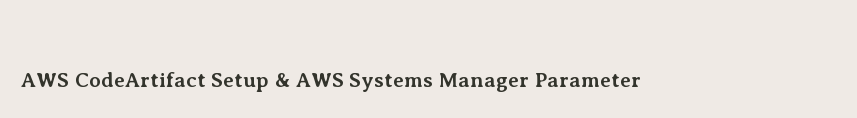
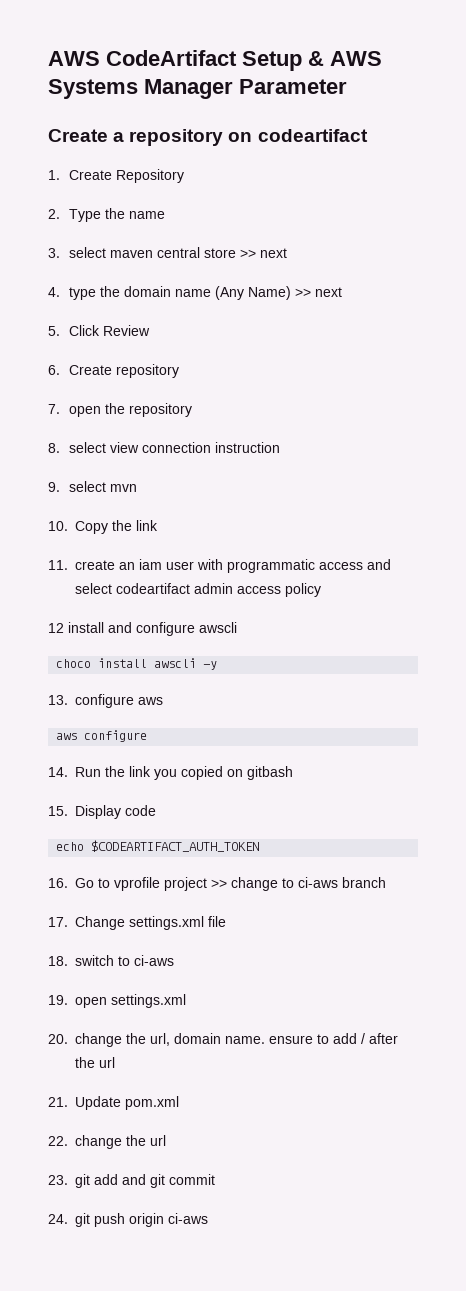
+ Create a repository on codeartifact
+ 1. Create Repository
+ 2. Type the name
+ 3. select maven central store >> next
+ 4. type the domain name (Any Name) >> next
+ 5. Click Review
+ 6. Create repository
+ 7. open the repository
+ 8. select view connection instruction
+ 9. select mvn
+ 10. Copy the link
+ 11. create an iam user with programmatic access and select codeartifact admin access policy
+ 12 install and configure awscli
+ choco install awscli -y
+ 13. configure aws
+ aws configure
+ 14. Run the link you copied on gitbash
+ 15. Display code
+ echo $CODEARTIFACT_AUTH_TOKEN
+ 16. Go to vprofile project >> change to ci-aws branch
+ 17. Change settings.xml file
+ 18. switch to ci-aws
+ 19. open settings.xml
+ 20. change the url, domain name. ensure to add / after the url
+ 21. Update pom.xml
+ 22. change the url
+ 23. git add and git commit
+ 24. git push origin ci-aws

